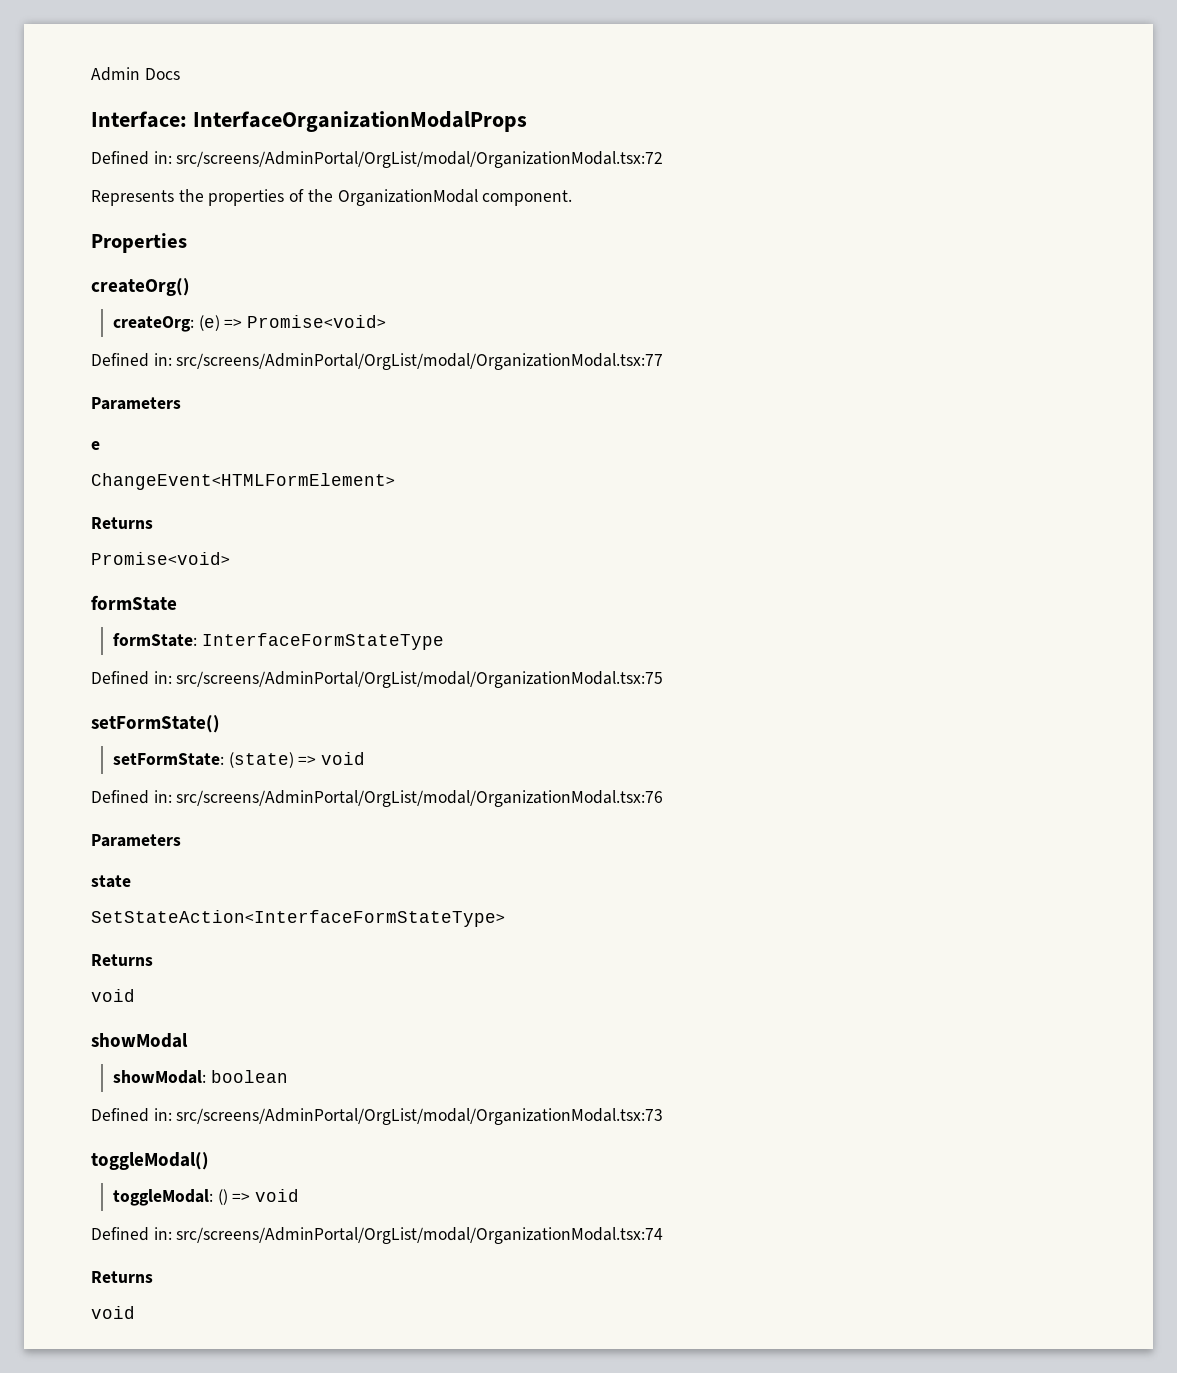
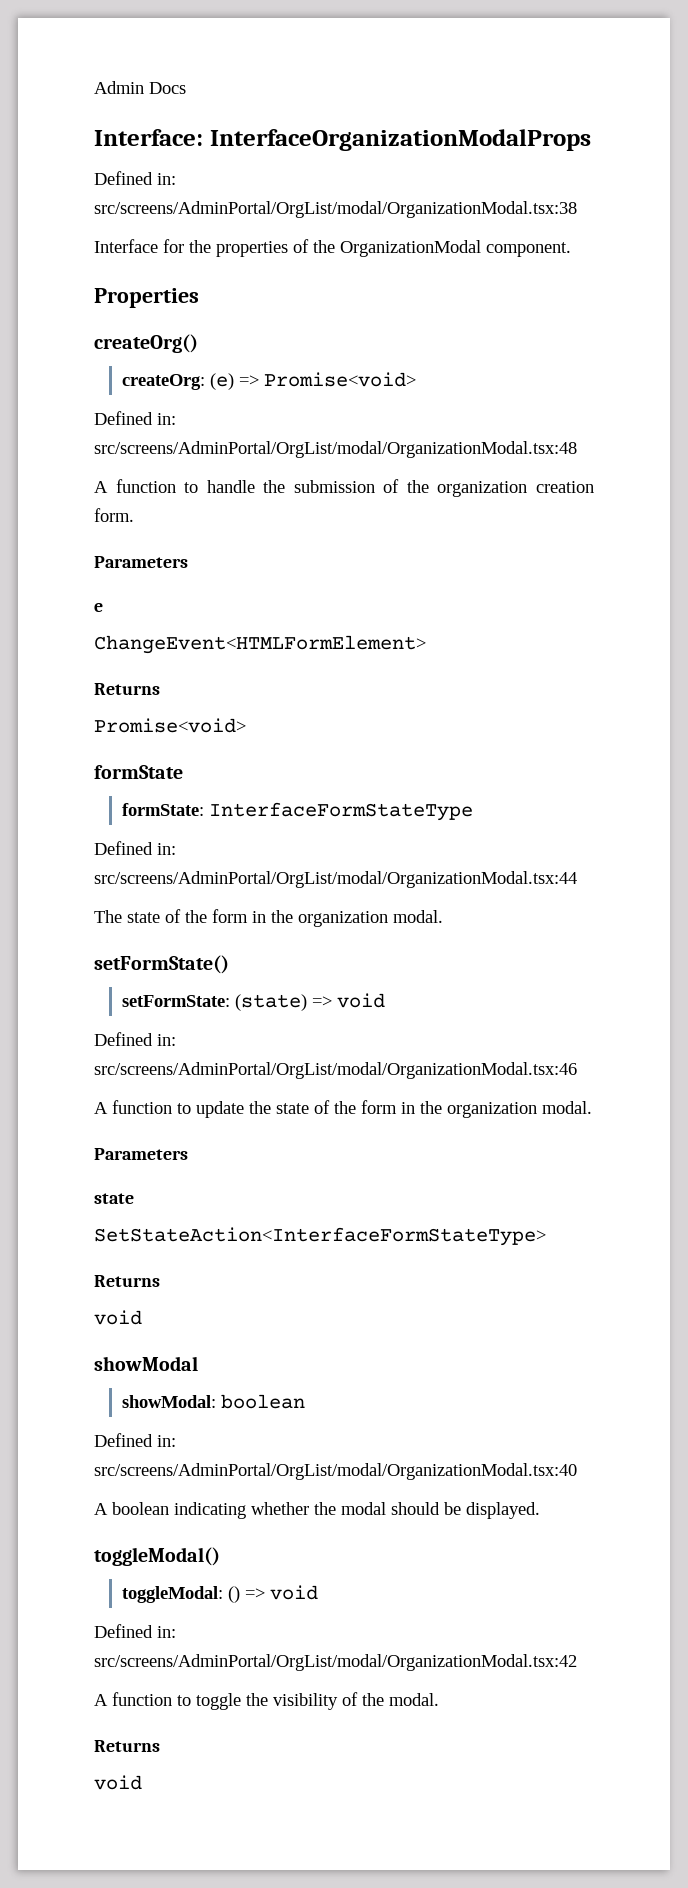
- Defined in: src/screens/AdminPortal/OrgList/modal/OrganizationModal.tsx:72
- Represents the properties of the OrganizationModal component.
+ Defined in: src/screens/AdminPortal/OrgList/modal/OrganizationModal.tsx:38
+ Interface for the properties of the OrganizationModal component.
- Defined in: src/screens/AdminPortal/OrgList/modal/OrganizationModal.tsx:77
+ Defined in: src/screens/AdminPortal/OrgList/modal/OrganizationModal.tsx:48
+ A function to handle the submission of the organization creation form.
- Defined in: src/screens/AdminPortal/OrgList/modal/OrganizationModal.tsx:75
+ Defined in: src/screens/AdminPortal/OrgList/modal/OrganizationModal.tsx:44
+ The state of the form in the organization modal.
- Defined in: src/screens/AdminPortal/OrgList/modal/OrganizationModal.tsx:76
+ Defined in: src/screens/AdminPortal/OrgList/modal/OrganizationModal.tsx:46
+ A function to update the state of the form in the organization modal.
- Defined in: src/screens/AdminPortal/OrgList/modal/OrganizationModal.tsx:73
+ Defined in: src/screens/AdminPortal/OrgList/modal/OrganizationModal.tsx:40
+ A boolean indicating whether the modal should be displayed.
- Defined in: src/screens/AdminPortal/OrgList/modal/OrganizationModal.tsx:74
+ Defined in: src/screens/AdminPortal/OrgList/modal/OrganizationModal.tsx:42
+ A function to toggle the visibility of the modal.

